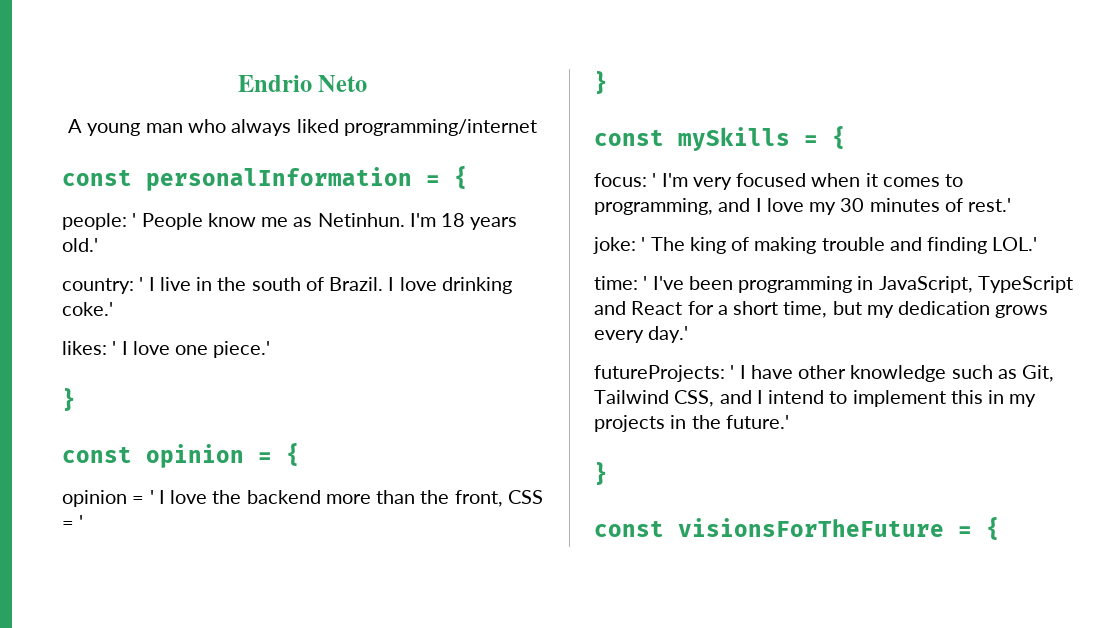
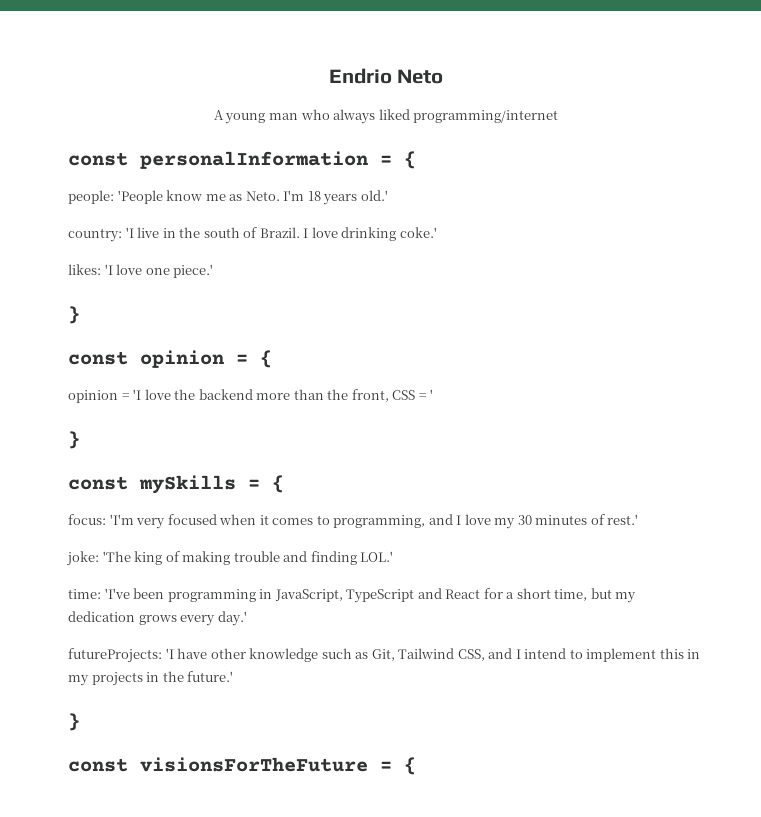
- people: ' People know me as Netinhun.
+ people: 'People know me as Neto.
- country: ' I live in the south of Brazil.
+ country: 'I live in the south of Brazil.
- likes: ' I love one piece.'
+ likes: 'I love one piece.'
- opinion = ' I love the backend more than the front, CSS = '
+ opinion = 'I love the backend more than the front, CSS = '
- focus: ' I'm very focused when it comes to programming, and I love my 30 minutes of rest.'
+ focus: 'I'm very focused when it comes to programming, and I love my 30 minutes of rest.'
- joke: ' The king of making trouble and finding LOL.'
+ joke: 'The king of making trouble and finding LOL.'
- time: ' I've been programming in JavaScript, TypeScript and React for a short time, but my dedication grows every day.'
+ time: 'I've been programming in JavaScript, TypeScript and React for a short time, but my dedication grows every day.'
- futureProjects: ' I have other knowledge such as Git, Tailwind CSS, and I intend to implement this in my projects in the future.'
+ futureProjects: 'I have other knowledge such as Git, Tailwind CSS, and I intend to implement this in my projects in the future.'

